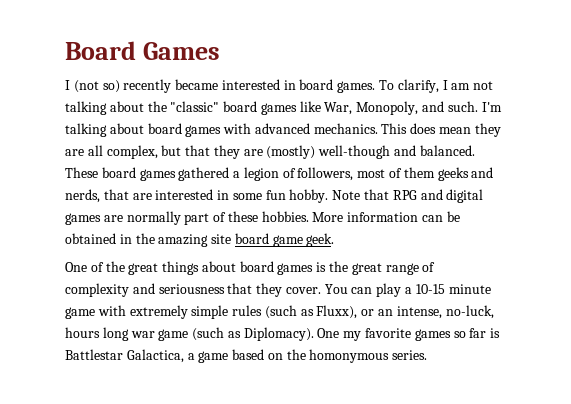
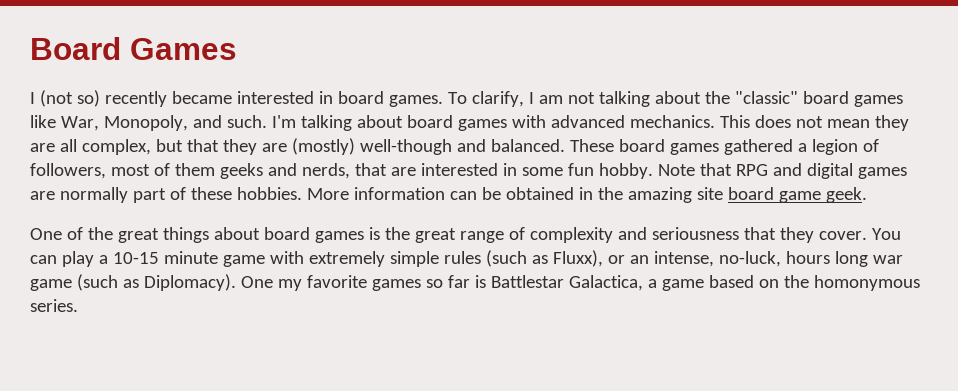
- This does mean they are all complex, but that they are (mostly) well-though and balanced.
+ This does not mean they are all complex, but that they are (mostly) well-though and balanced.

